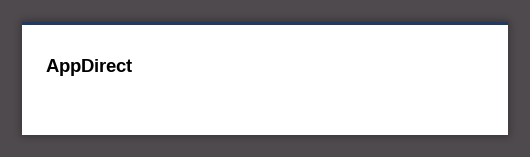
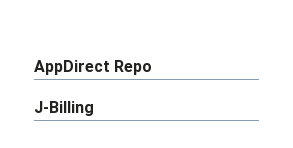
- AppDirect
+ AppDirect Repo
+ J-Billing

